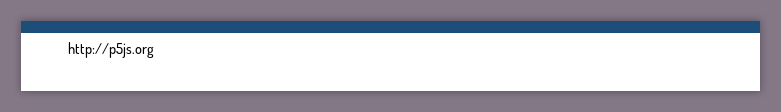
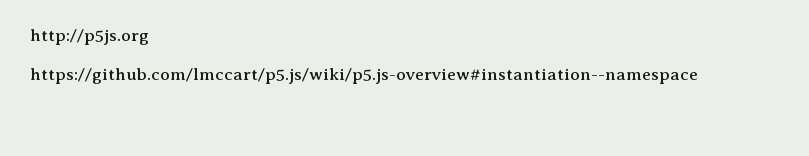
+ https://github.com/lmccart/p5.js/wiki/p5.js-overview#instantiation--namespace

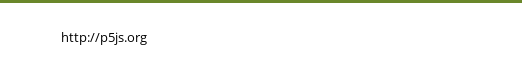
- https://github.com/lmccart/p5.js/wiki/p5.js-overview#instantiation--namespace

